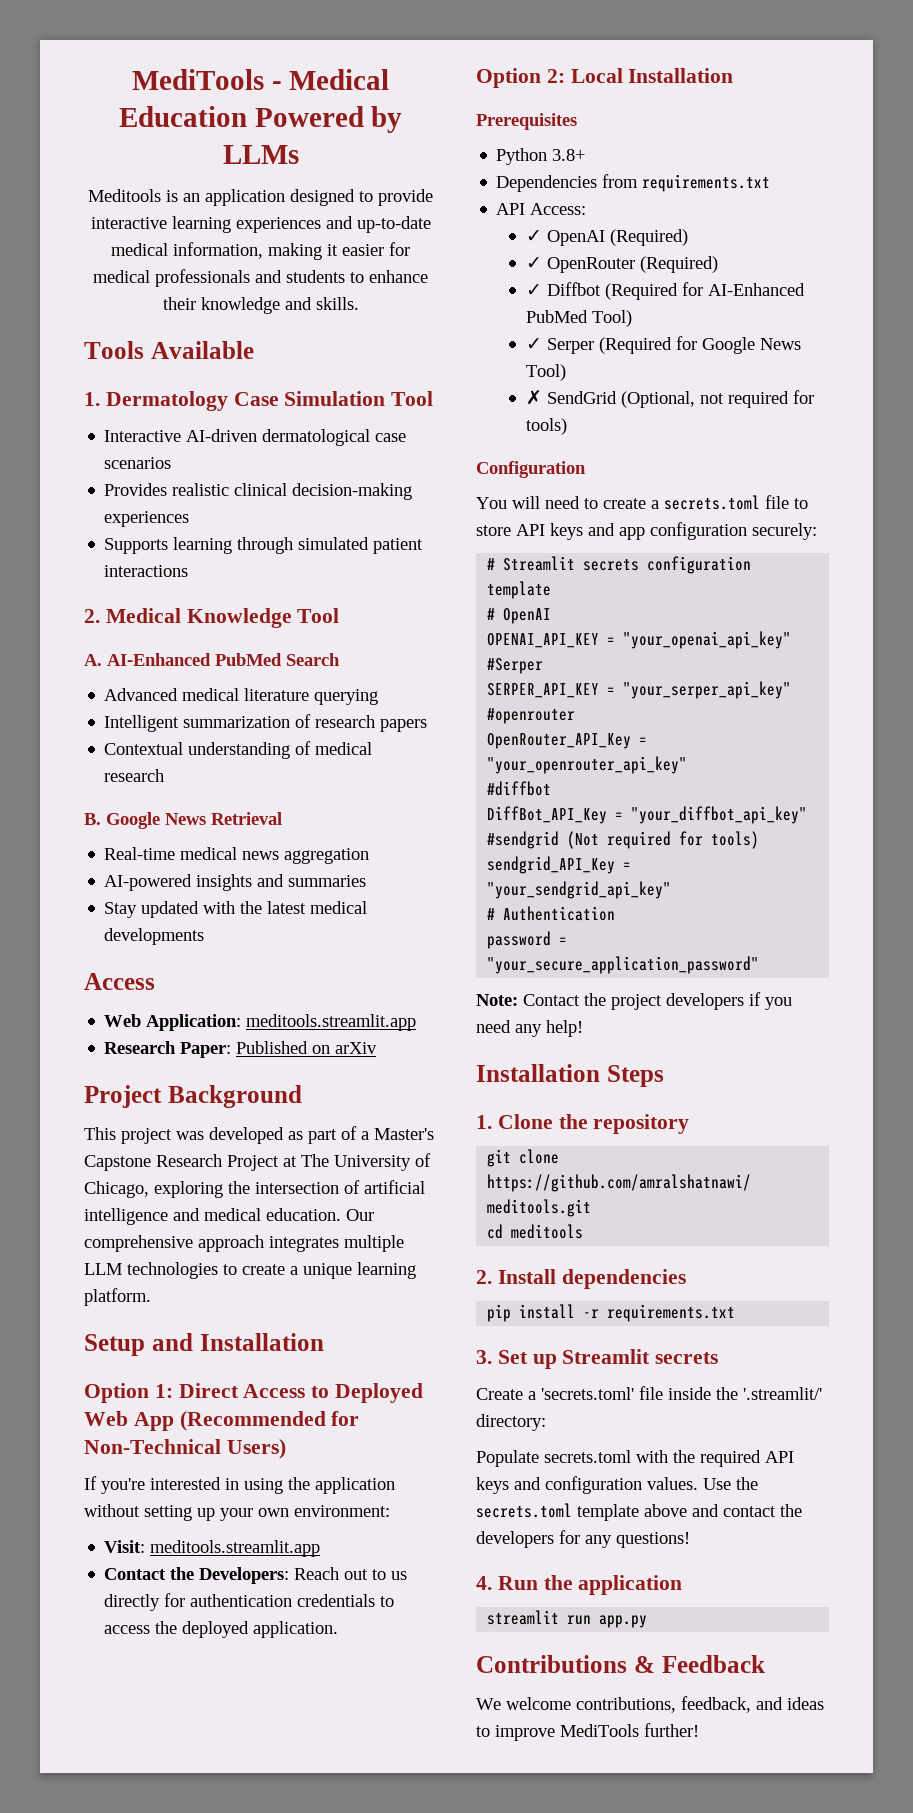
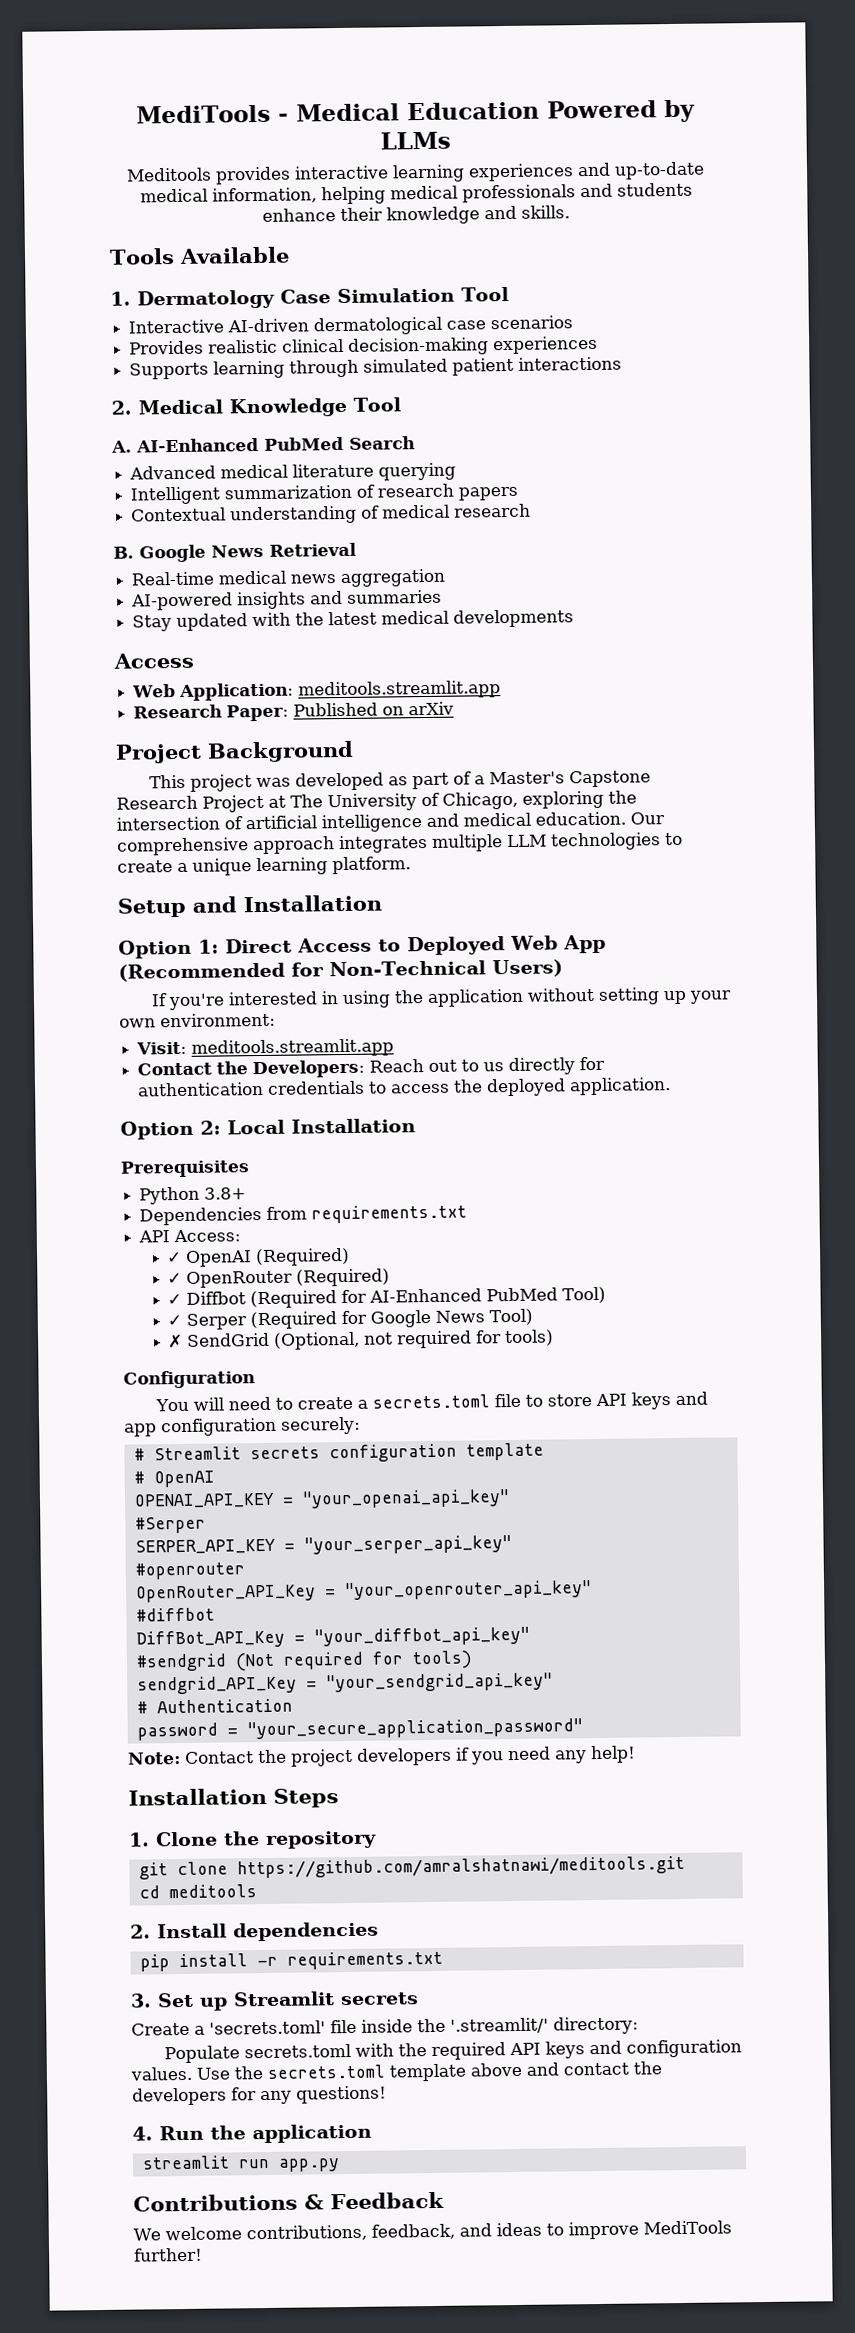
- Meditools is an application designed to provide interactive learning experiences and up-to-date medical information, making it easier for medical professionals and students to enhance their knowledge and skills.
+ Meditools provides interactive learning experiences and up-to-date medical information, helping medical professionals and students enhance their knowledge and skills.

